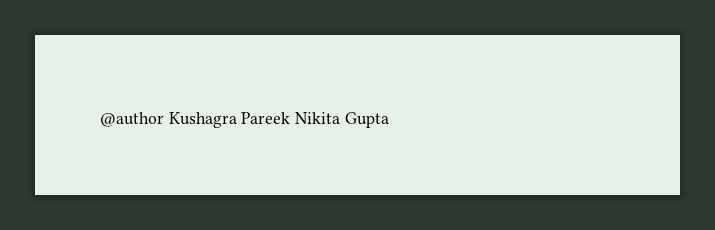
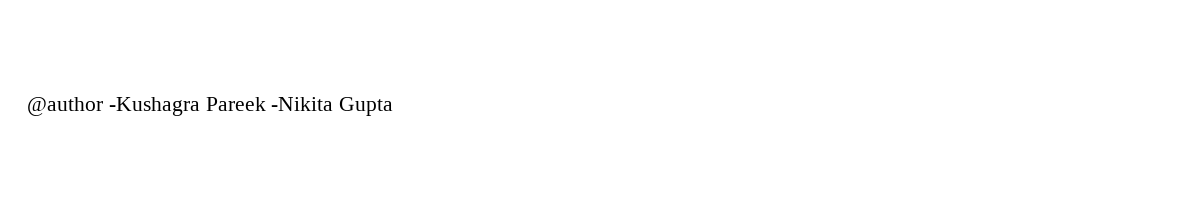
- @author Kushagra Pareek Nikita Gupta
+ @author -Kushagra Pareek -Nikita Gupta

